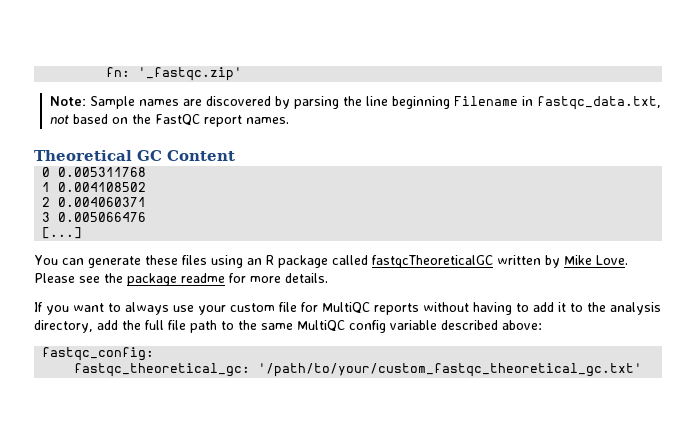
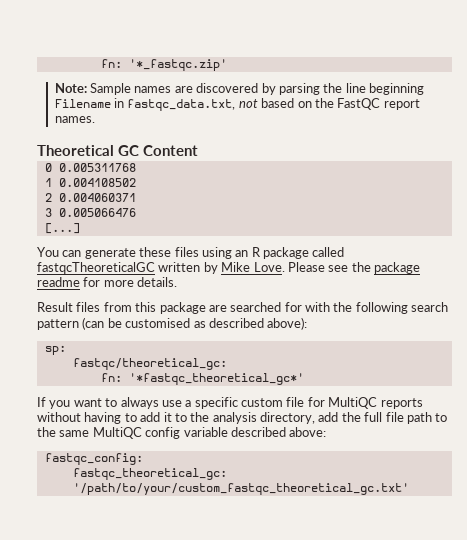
- fn: '_fastqc.zip'
+ fn: '*_fastqc.zip'
+ Result files from this package are searched for with the following search pattern (can be customised as described above):
+ sp:
+ fastqc/theoretical_gc:
+ fn: '*fastqc_theoretical_gc*'
- If you want to always use your custom file for MultiQC reports without having to add it to the analysis directory, add the full file path to the same MultiQC config variable described above:
+ If you want to always use a specific custom file for MultiQC reports without having to add it to the analysis directory, add the full file path to the same MultiQC config variable described above:

